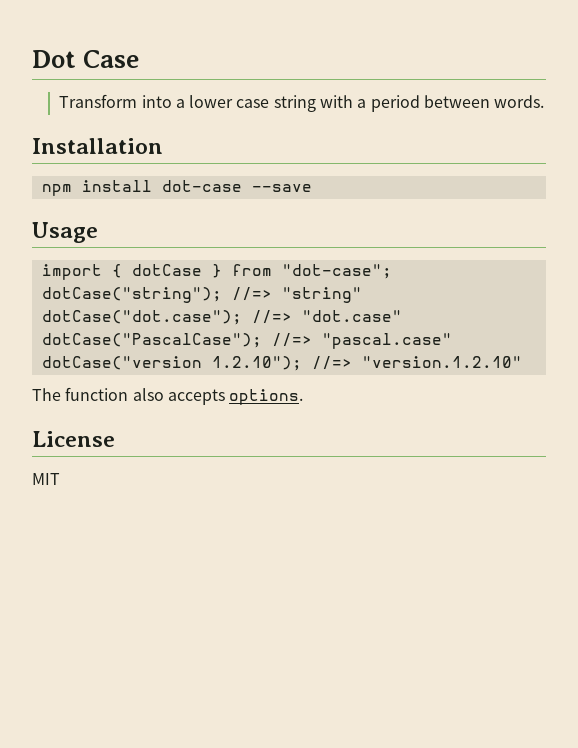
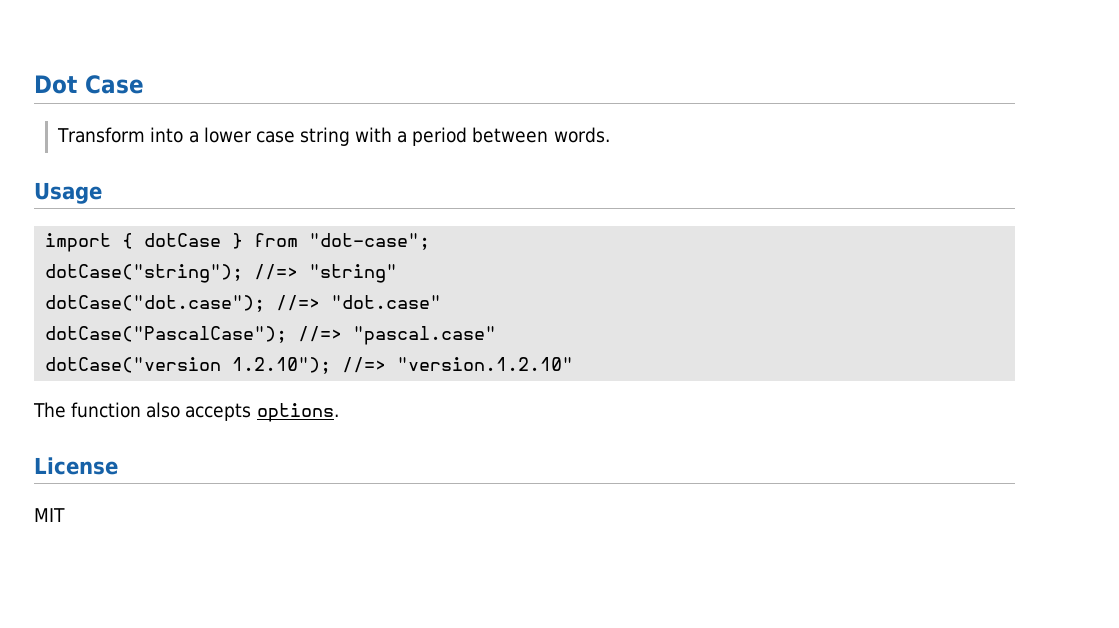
- Installation
- npm install dot-case --save

